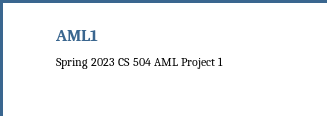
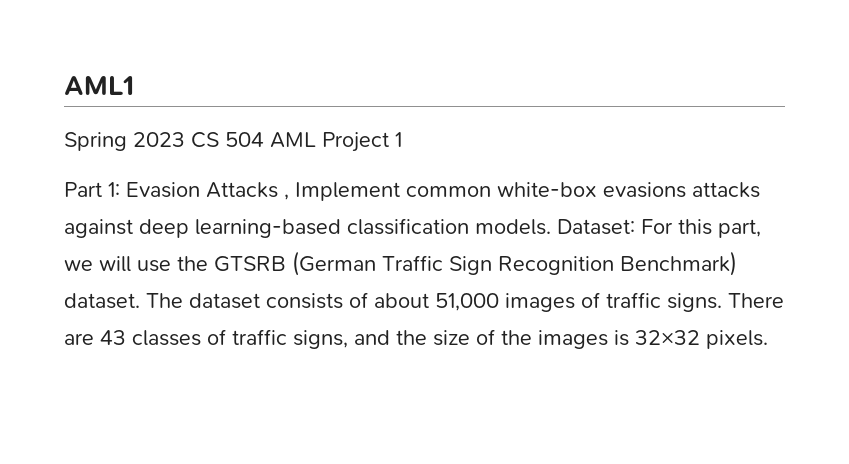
+ Part 1: Evasion Attacks , Implement common white-box evasions attacks against deep learning-based classification models. Dataset: For this part, we will use the GTSRB (German Traffic Sign Recognition Benchmark) dataset. The dataset consists of about 51,000 images of traffic signs. There are 43 classes of traffic signs, and the size of the images is 32×32 pixels.

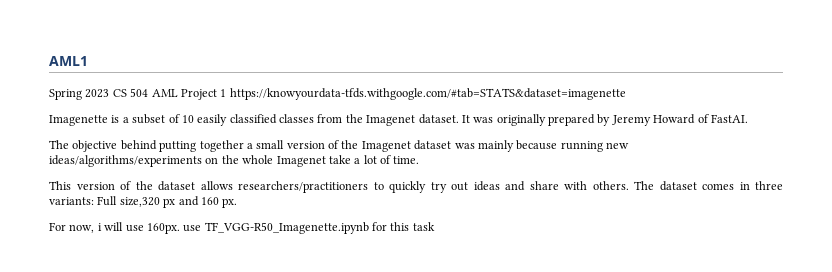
- Spring 2023 CS 504 AML Project 1
- Part 1: Evasion Attacks , Implement common white-box evasions attacks against deep learning-based classification models. Dataset: For this part, we will use the GTSRB (German Traffic Sign Recognition Benchmark) dataset. The dataset consists of about 51,000 images of traffic signs. There are 43 classes of traffic signs, and the size of the images is 32×32 pixels.
+ Spring 2023 CS 504 AML Project 1 https://knowyourdata-tfds.withgoogle.com/#tab=STATS&dataset=imagenette
+ Imagenette is a subset of 10 easily classified classes from the Imagenet dataset. It was originally prepared by Jeremy Howard of FastAI.
+ The objective behind putting together a small version of the Imagenet dataset was mainly because running new ideas/algorithms/experiments on the whole Imagenet take a lot of time.
+ This version of the dataset allows researchers/practitioners to quickly try out ideas and share with others. The dataset comes in three variants: Full size,320 px and 160 px.
+ For now, i will use 160px. use TF_VGG-R50_Imagenette.ipynb for this task

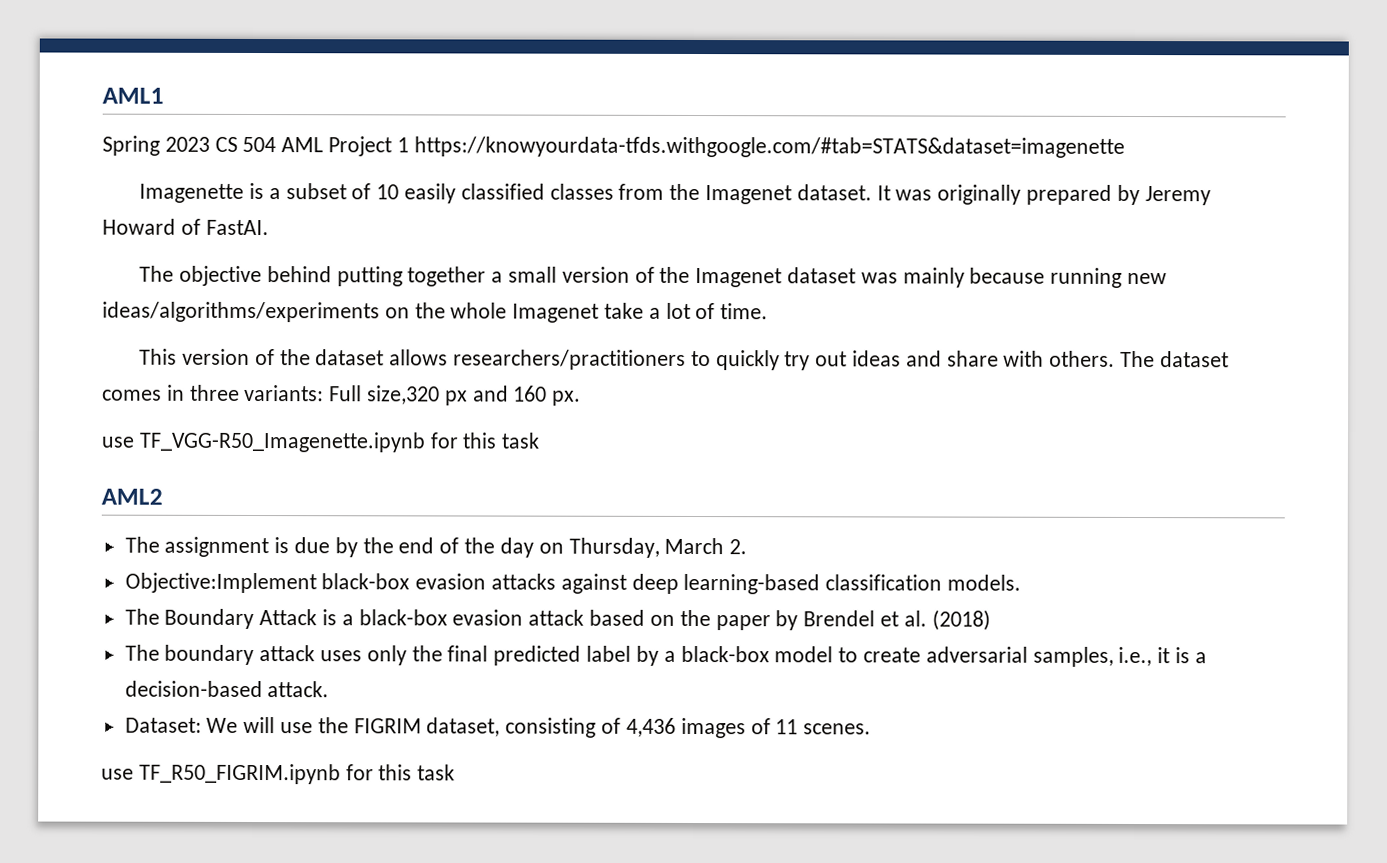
- For now, i will use 160px. use TF_VGG-R50_Imagenette.ipynb for this task
+ use TF_VGG-R50_Imagenette.ipynb for this task
+ AML2
+ The assignment is due by the end of the day on Thursday, March 2.
+ Objective:Implement black-box evasion attacks against deep learning-based classification models.
+ The Boundary Attack is a black-box evasion attack based on the paper by Brendel et al. (2018)
+ The boundary attack uses only the final predicted label by a black-box model to create adversarial samples, i.e., it is a decision-based attack.
+ Dataset: We will use the FIGRIM dataset, consisting of 4,436 images of 11 scenes.
+ use TF_R50_FIGRIM.ipynb for this task

